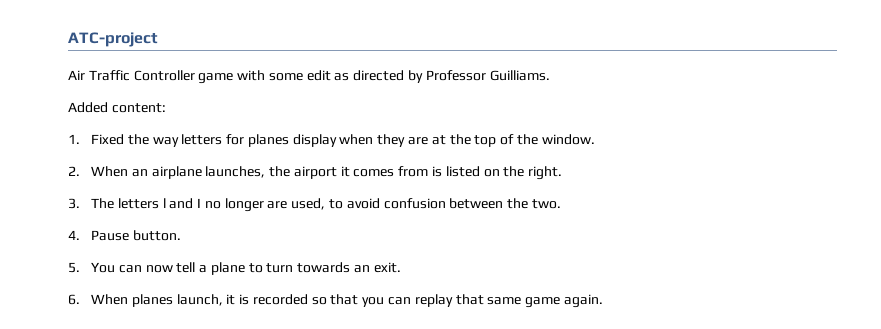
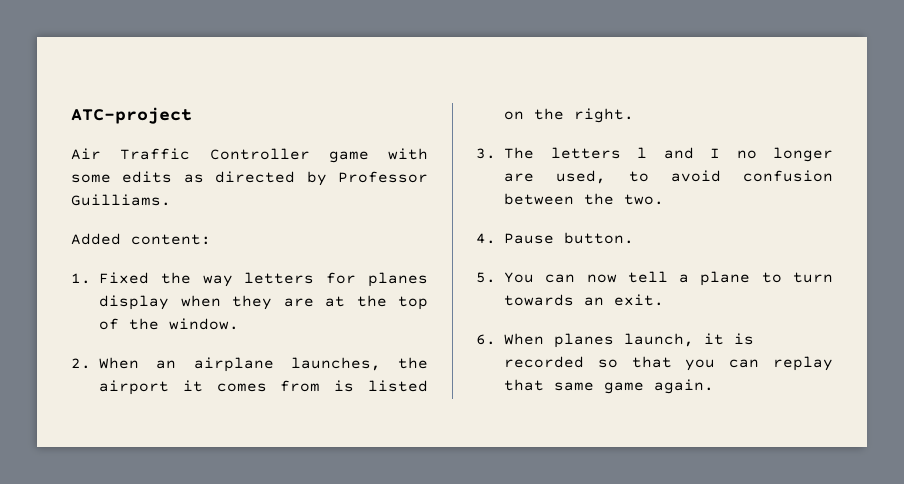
- Air Traffic Controller game with some edit as directed by Professor Guilliams.
+ Air Traffic Controller game with some edits as directed by Professor Guilliams.

